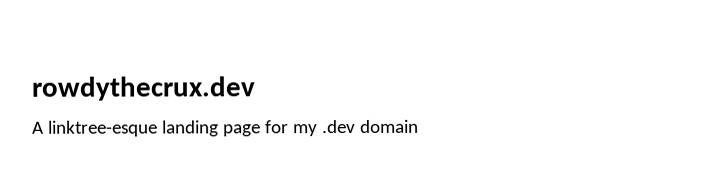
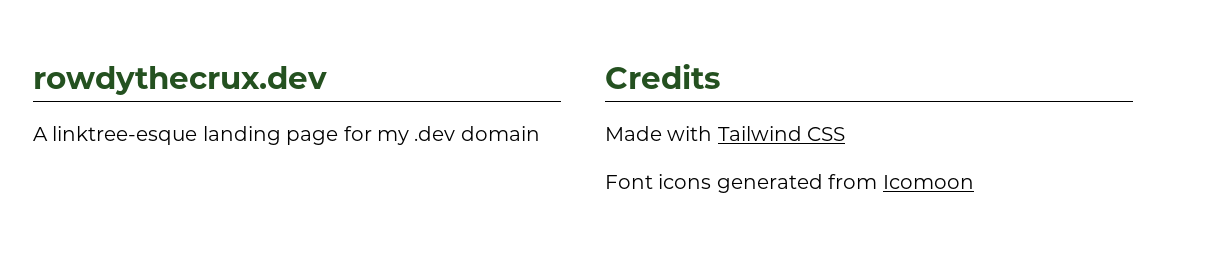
+ Credits
+ Made with Tailwind CSS
+ Font icons generated from Icomoon

